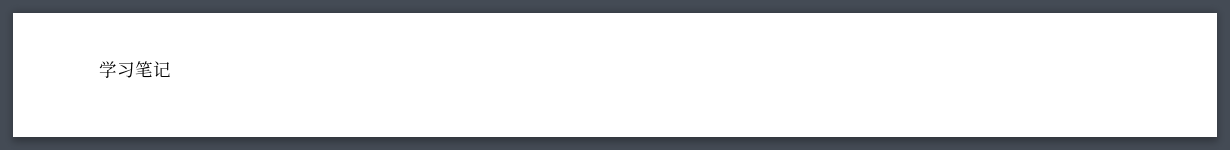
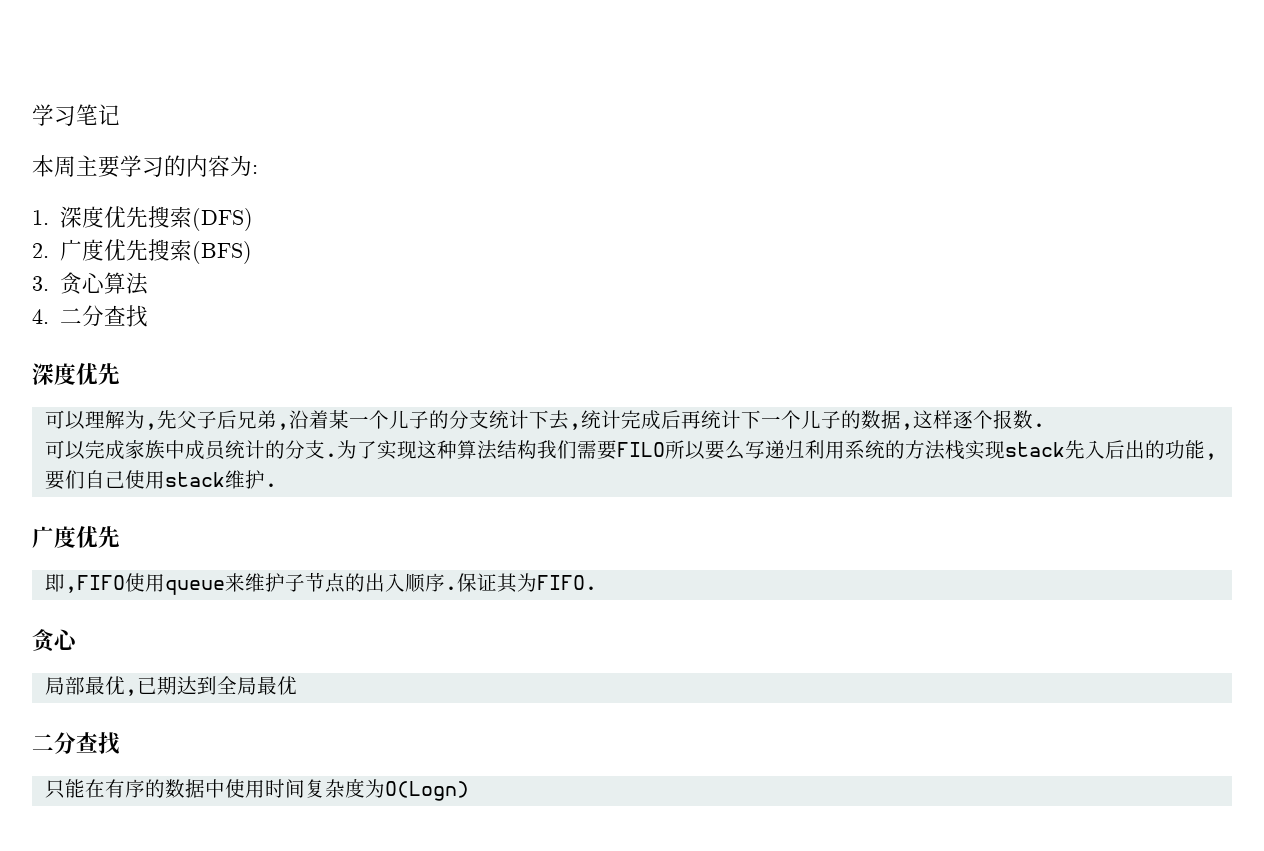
+ 本周主要学习的内容为:
+ 1.深度优先搜索(DFS)
+ 2.广度优先搜索(BFS)
+ 3.贪心算法
+ 4.二分查找
+ 深度优先
+ 可以理解为,先父子后兄弟,沿着某一个儿子的分支统计下去,统计完成后再统计下一个儿子的数据,这样逐个报数.
+ 可以完成家族中成员统计的分支.为了实现这种算法结构我们需要FILO所以要么写递归利用系统的方法栈实现stack先入后出的功能,要们自己使用stack维护.
+ 广度优先
+ 即,FIFO使用queue来维护子节点的出入顺序.保证其为FIFO.
+ 贪心
+ 局部最优,已期达到全局最优
+ 二分查找
+ 只能在有序的数据中使用时间复杂度为O(Logn)

